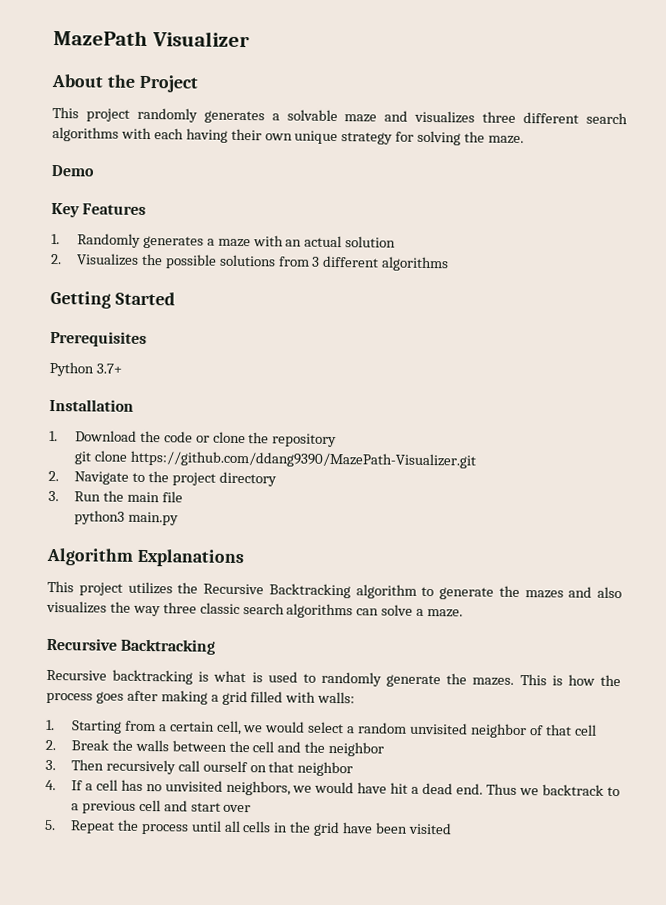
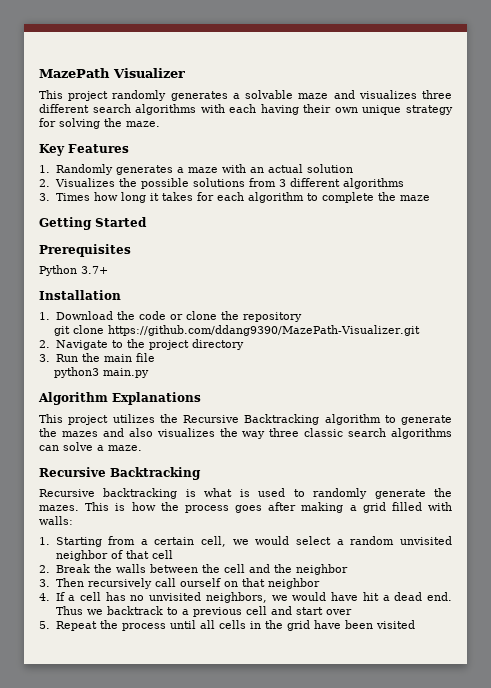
- About the Project
- Demo
+ 3. Times how long it takes for each algorithm to complete the maze

